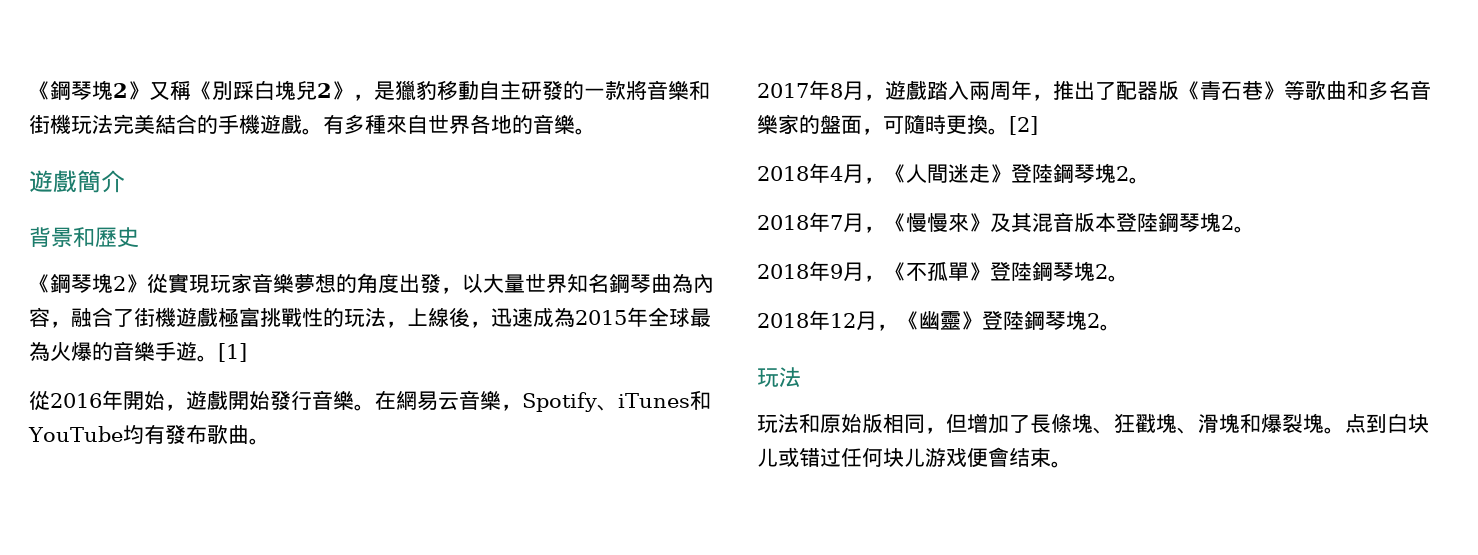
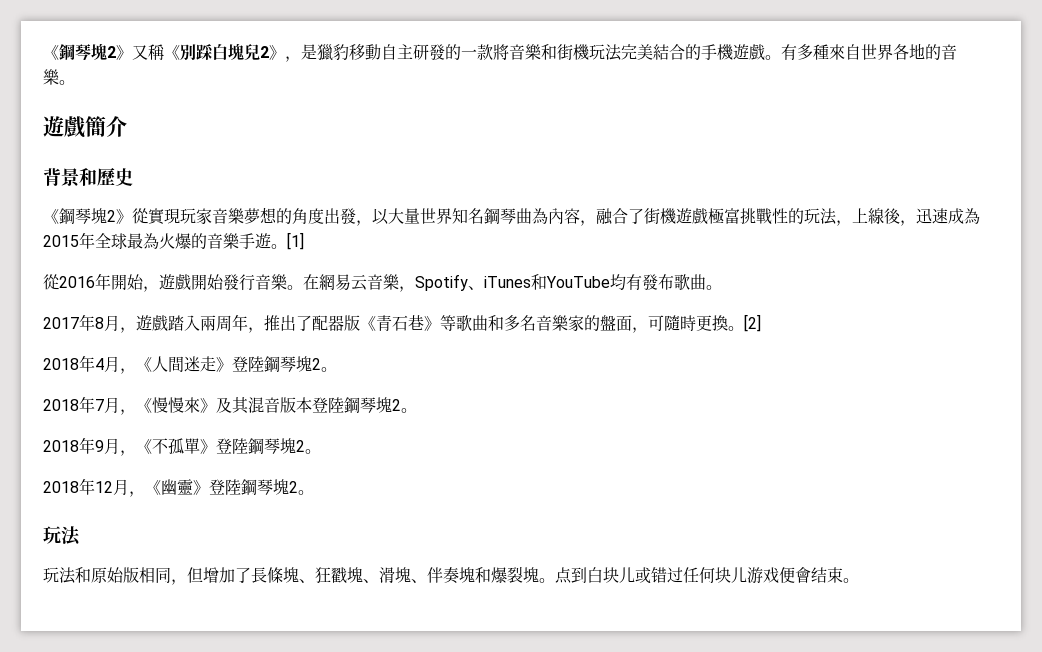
- 玩法和原始版相同，但增加了長條塊、狂戳塊、滑塊和爆裂塊。
+ 玩法和原始版相同，但增加了長條塊、狂戳塊、滑塊、伴奏塊和爆裂塊。

